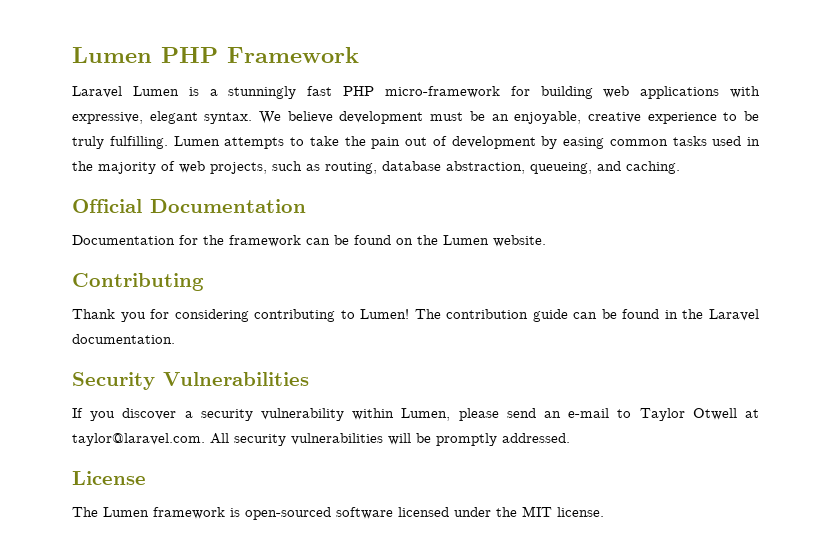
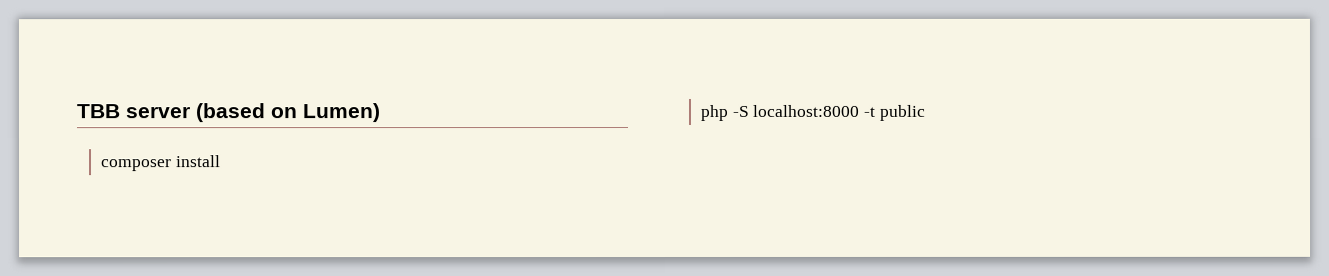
- Lumen PHP Framework
- Laravel Lumen is a stunningly fast PHP micro-framework for building web applications with expressive, elegant syntax. We believe development must be an enjoyable, creative experience to be truly fulfilling. Lumen attempts to take the pain out of development by easing common tasks used in the majority of web projects, such as routing, database abstraction, queueing, and caching.
- Official Documentation
- Documentation for the framework can be found on the Lumen website.
- Contributing
- Thank you for considering contributing to Lumen! The contribution guide can be found in the Laravel documentation.
- Security Vulnerabilities
- If you discover a security vulnerability within Lumen, please send an e-mail to Taylor Otwell at taylor@laravel.com. All security vulnerabilities will be promptly addressed.
- License
- The Lumen framework is open-sourced software licensed under the MIT license.
+ TBB server (based on Lumen)
+ composer install
+ php -S localhost:8000 -t public

